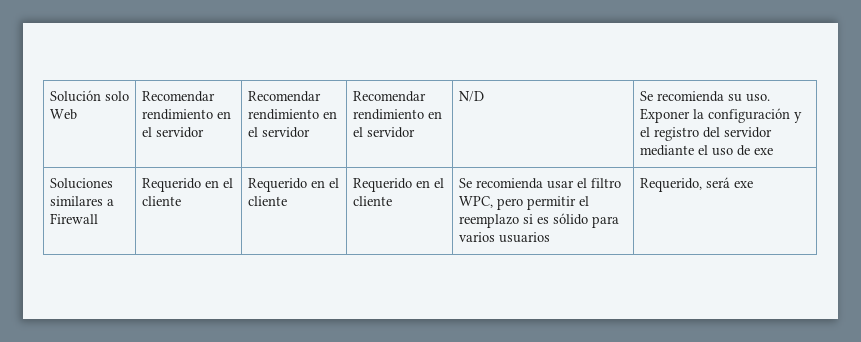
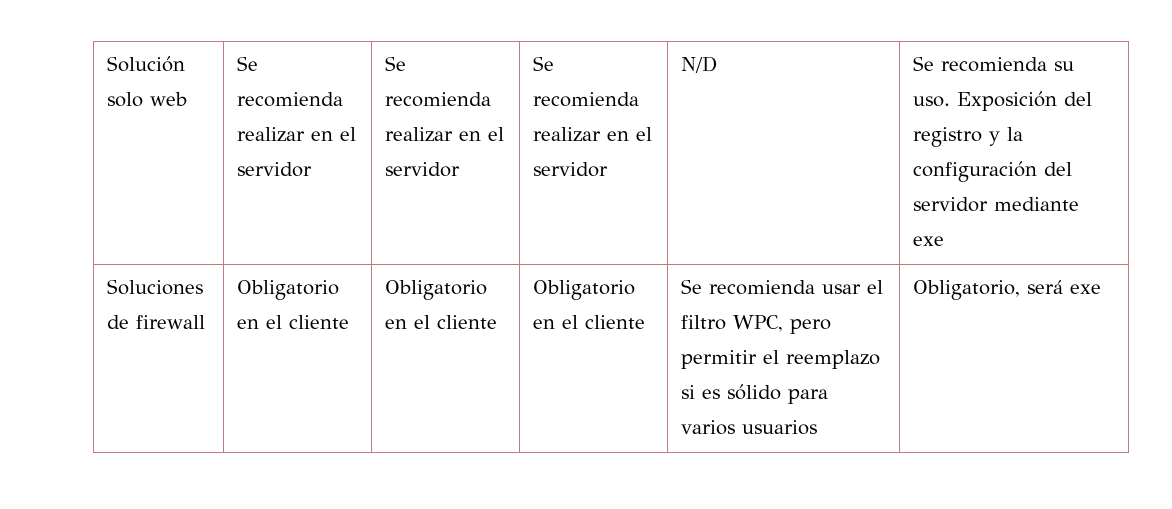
- Solución solo Web | Recomendar rendimiento en el servidor | Recomendar rendimiento en el servidor | Recomendar rendimiento en el servidor | N/D | Se recomienda su uso. Exponer la configuración y el registro del servidor mediante el uso de exe
- Soluciones similares a Firewall | Requerido en el cliente | Requerido en el cliente | Requerido en el cliente | Se recomienda usar el filtro WPC, pero permitir el reemplazo si es sólido para varios usuarios | Requerido, será exe
+ Solución solo web | Se recomienda realizar en el servidor | Se recomienda realizar en el servidor | Se recomienda realizar en el servidor | N/D | Se recomienda su uso. Exposición del registro y la configuración del servidor mediante exe
+ Soluciones de firewall | Obligatorio en el cliente | Obligatorio en el cliente | Obligatorio en el cliente | Se recomienda usar el filtro WPC, pero permitir el reemplazo si es sólido para varios usuarios | Obligatorio, será exe

